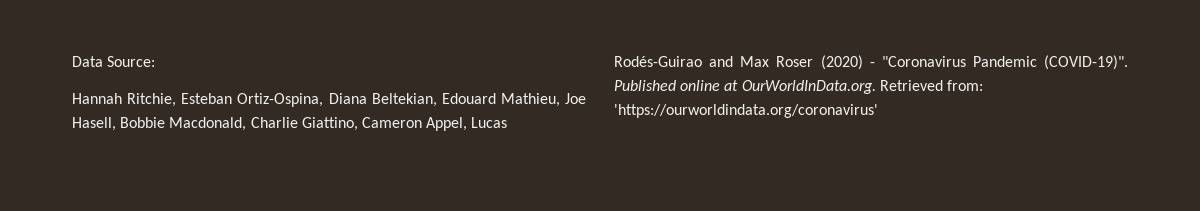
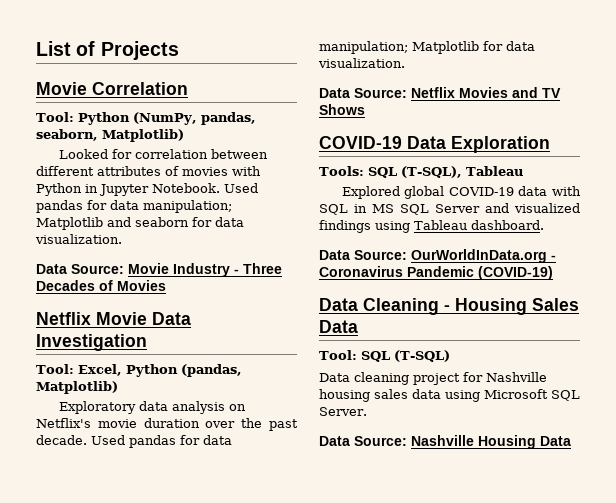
- Data Source:
- Hannah Ritchie, Esteban Ortiz-Ospina, Diana Beltekian, Edouard Mathieu, Joe Hasell, Bobbie Macdonald, Charlie Giattino, Cameron Appel, Lucas Rodés-Guirao and Max Roser (2020) - "Coronavirus Pandemic (COVID-19)". Published online at OurWorldInData.org. Retrieved from: 'https://ourworldindata.org/coronavirus'
+ List of Projects
+ Movie Correlation
+ Tool: Python (NumPy, pandas, seaborn, Matplotlib)
+ Looked for correlation between different attributes of movies with Python in Jupyter Notebook. Used pandas for data manipulation; Matplotlib and seaborn for data visualization.
+ Data Source: Movie Industry - Three Decades of Movies
+ Netflix Movie Data Investigation
+ Tool: Excel, Python (pandas, Matplotlib)
+ Exploratory data analysis on Netflix's movie duration over the past decade. Used pandas for data manipulation; Matplotlib for data visualization.
+ Data Source: Netflix Movies and TV Shows
+ COVID-19 Data Exploration
+ Tools: SQL (T-SQL), Tableau
+ Explored global COVID-19 data with SQL in MS SQL Server and visualized findings using Tableau dashboard.
+ Data Source: OurWorldInData.org - Coronavirus Pandemic (COVID-19)
+ Data Cleaning - Housing Sales Data
+ Tool: SQL (T-SQL)
+ Data cleaning project for Nashville housing sales data using Microsoft SQL Server.
+ Data Source: Nashville Housing Data

